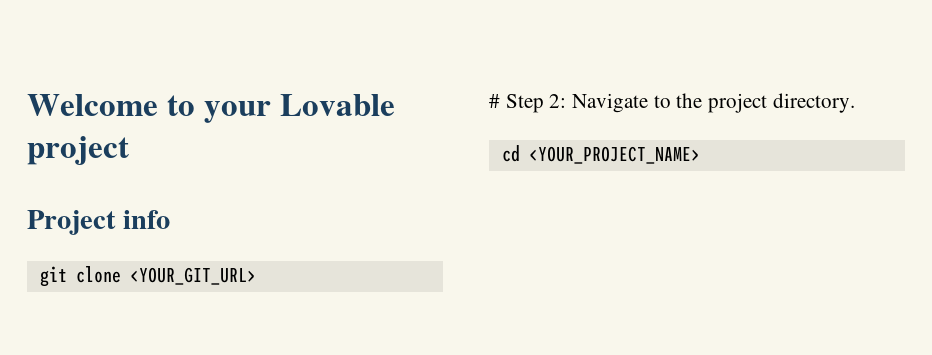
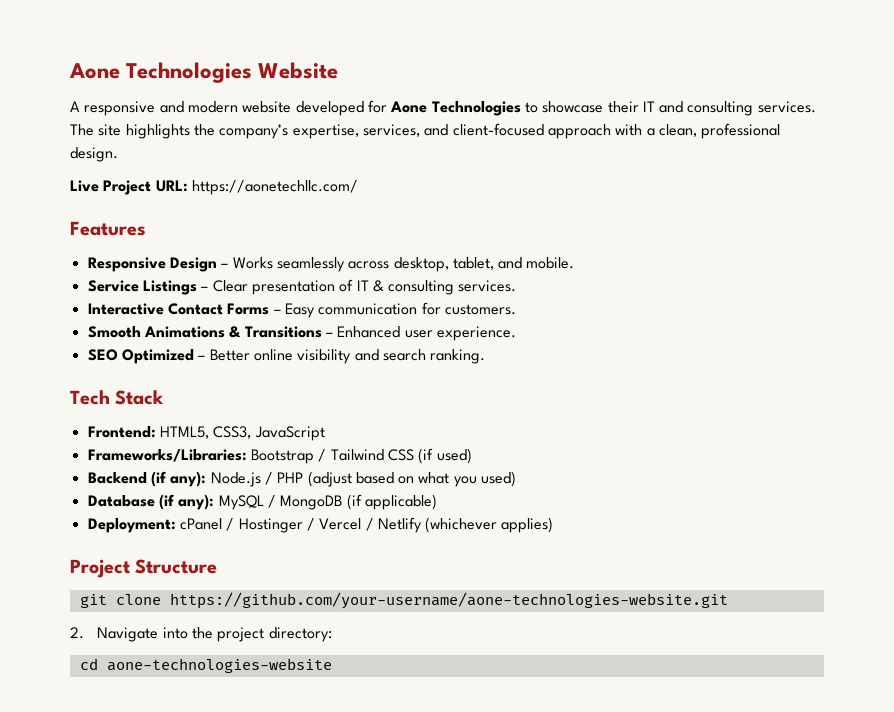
- Welcome to your Lovable project
- Project info
+ Aone Technologies Website
+ A responsive and modern website developed for Aone Technologies to showcase their IT and consulting services. The site highlights the company’s expertise, services, and client-focused approach with a clean, professional design.
+ Live Project URL: https://aonetechllc.com/
+ Features
+ Responsive Design – Works seamlessly across desktop, tablet, and mobile.
+ Service Listings – Clear presentation of IT & consulting services.
+ Interactive Contact Forms – Easy communication for customers.
+ Smooth Animations & Transitions – Enhanced user experience.
+ SEO Optimized – Better online visibility and search ranking.
+ Tech Stack
+ Frontend: HTML5, CSS3, JavaScript
+ Frameworks/Libraries: Bootstrap / Tailwind CSS (if used)
+ Backend (if any): Node.js / PHP (adjust based on what you used)
+ Database (if any): MySQL / MongoDB (if applicable)
+ Deployment: cPanel / Hostinger / Vercel / Netlify (whichever applies)
+ Project Structure
- git clone <YOUR_GIT_URL>
- # Step 2: Navigate to the project directory.
+ git clone https://github.com/your-username/aone-technologies-website.git
+ 2. Navigate into the project directory:
- cd <YOUR_PROJECT_NAME>
+ cd aone-technologies-website

